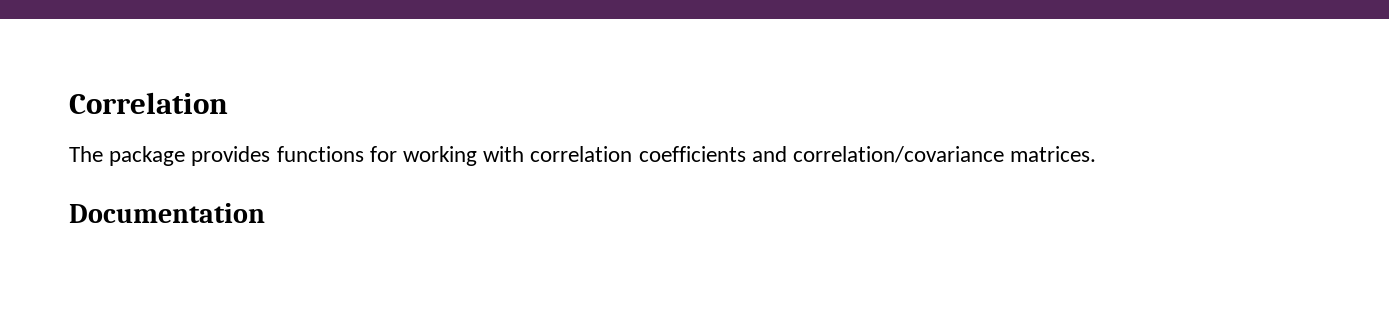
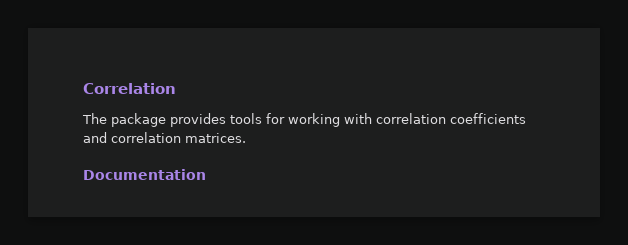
- The package provides functions for working with correlation coefficients and correlation/covariance matrices.
+ The package provides tools for working with correlation coefficients and correlation matrices.

